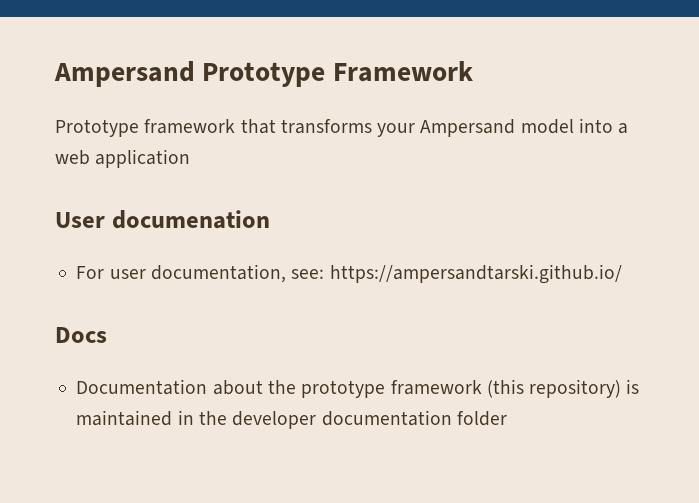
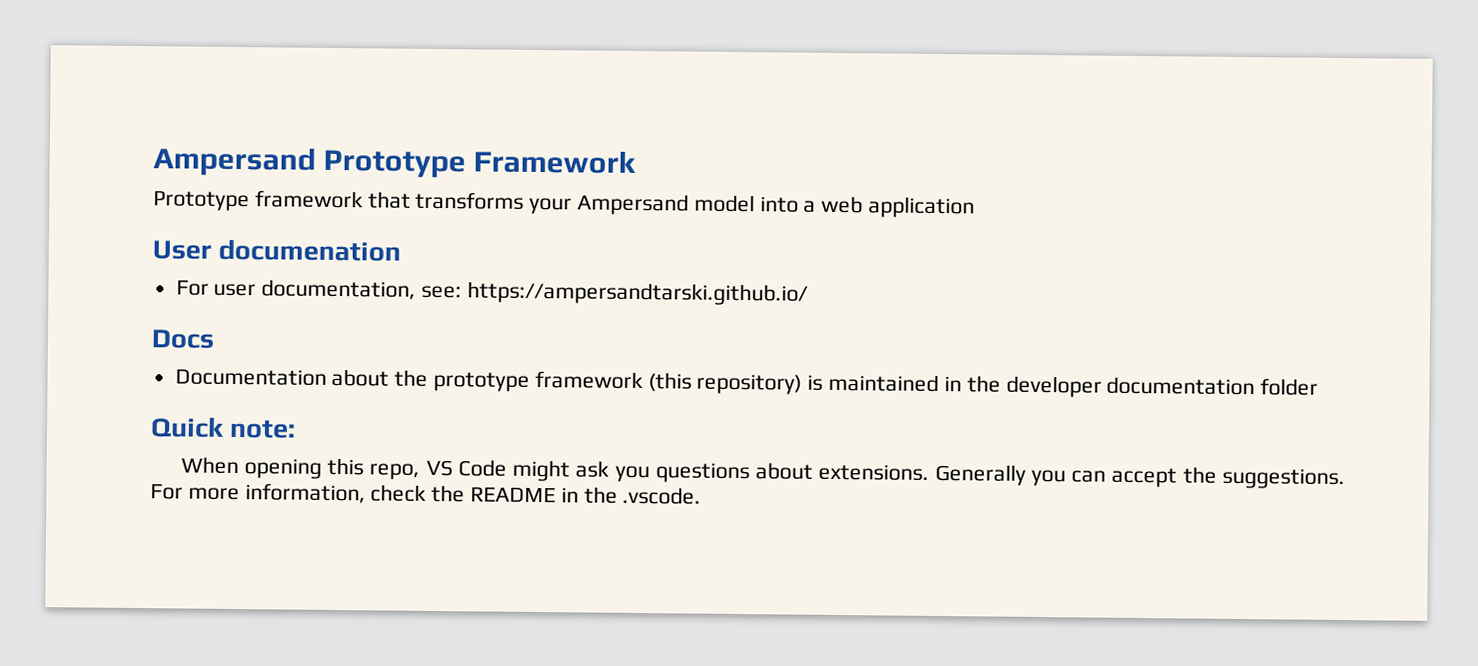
+ Quick note:
+ When opening this repo, VS Code might ask you questions about extensions. Generally you can accept the suggestions. For more information, check the README in the .vscode.

